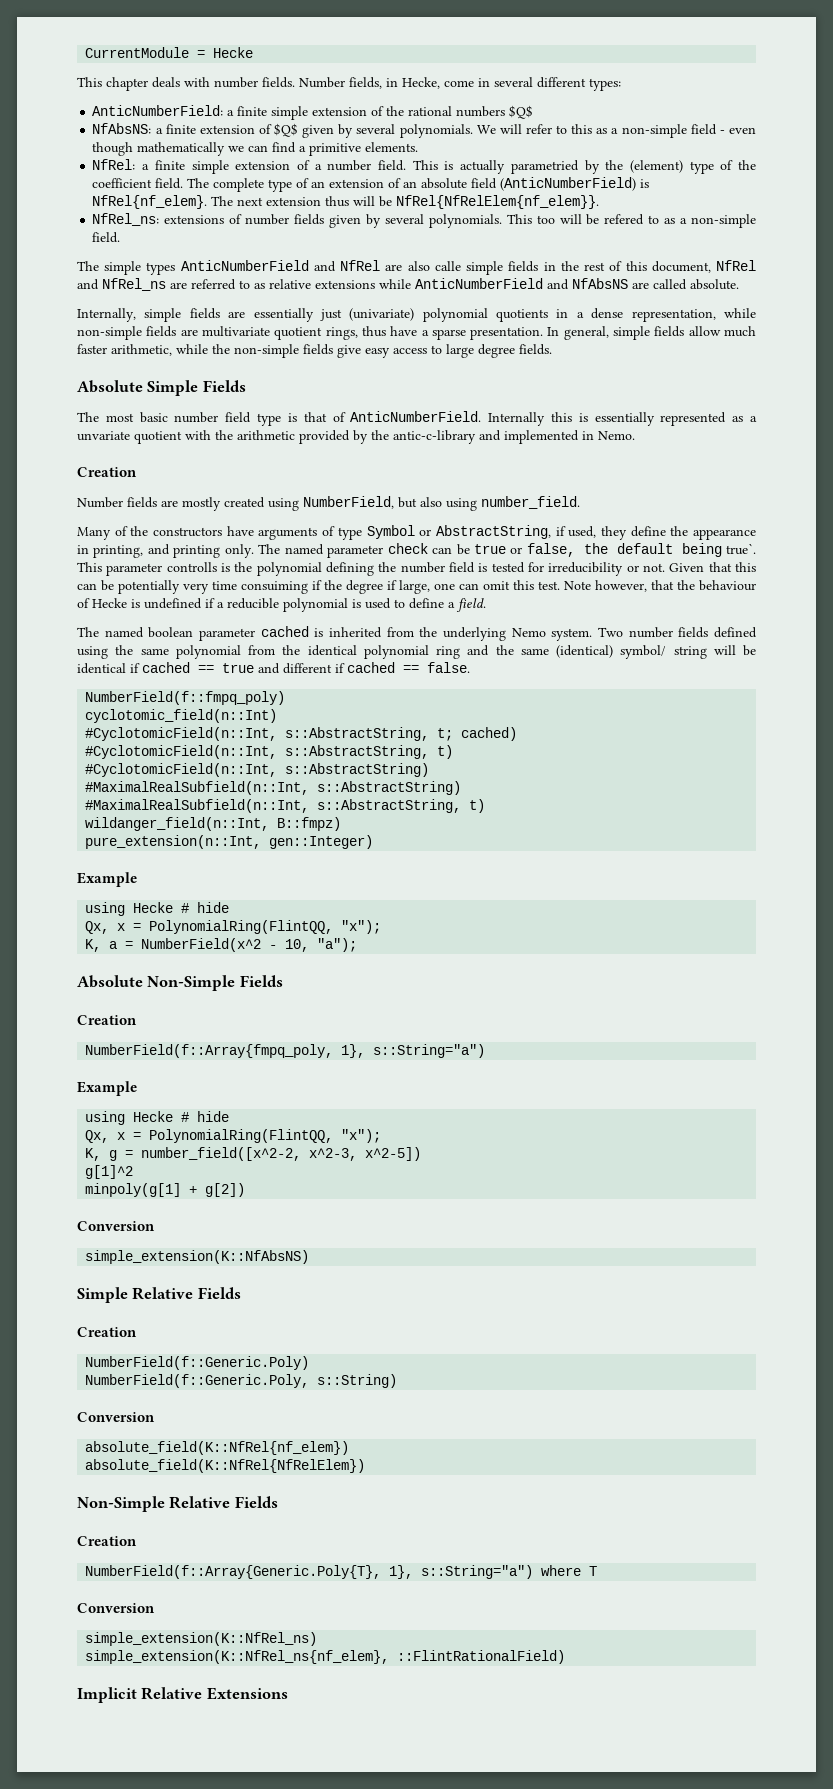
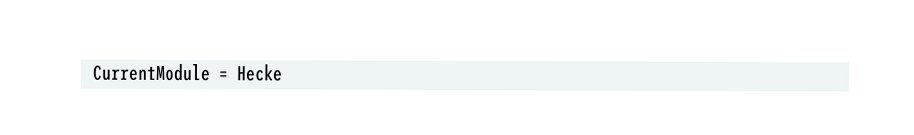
- This chapter deals with number fields. Number fields, in Hecke, come in several different types:
- AnticNumberField: a finite simple extension of the rational numbers $Q$
- NfAbsNS: a finite extension of $Q$ given by several polynomials. We will refer to this as a non-simple field - even though mathematically we can find a primitive elements.
- NfRel: a finite simple extension of a number field. This is actually parametried by the (element) type of the coefficient field. The complete type of an extension of an absolute field (AnticNumberField) is NfRel{nf_elem}. The next extension thus will be NfRel{NfRelElem{nf_elem}}.
- NfRel_ns: extensions of number fields given by several polynomials. This too will be refered to as a non-simple field.
- The simple types AnticNumberField and NfRel are also calle simple fields in the rest of this document, NfRel and NfRel_ns are referred to as relative extensions while AnticNumberField and NfAbsNS are called absolute.
- Internally, simple fields are essentially just (univariate) polynomial quotients in a dense representation, while non-simple fields are multivariate quotient rings, thus have a sparse presentation. In general, simple fields allow much faster arithmetic, while the non-simple fields give easy access to large degree fields.
- Absolute Simple Fields
- The most basic number field type is that of AnticNumberField. Internally this is essentially represented as a unvariate quotient with the arithmetic provided by the antic-c-library and implemented in Nemo.
- Creation
- Number fields are mostly created using NumberField, but also using number_field.
- Many of the constructors have arguments of type Symbol or AbstractString, if used, they define the appearance in printing, and printing only. The named parameter check can be true or false, the default being true`. This parameter controlls is the polynomial defining the number field is tested for irreducibility or not. Given that this can be potentially very time consuiming if the degree if large, one can omit this test. Note however, that the behaviour of Hecke is undefined if a reducible polynomial is used to define a field.
- The named boolean parameter cached is inherited from the underlying Nemo system. Two number fields defined using the same polynomial from the identical polynomial ring and the same (identical) symbol/ string will be identical if cached == true and different if cached == false.
- NumberField(f::fmpq_poly)
- cyclotomic_field(n::Int)
- #CyclotomicField(n::Int, s::AbstractString, t; cached)
- #CyclotomicField(n::Int, s::AbstractString, t)
- #CyclotomicField(n::Int, s::AbstractString)
- #MaximalRealSubfield(n::Int, s::AbstractString)
- #MaximalRealSubfield(n::Int, s::AbstractString, t)
- wildanger_field(n::Int, B::fmpz)
- pure_extension(n::Int, gen::Integer)
- Example
- using Hecke # hide
- Qx, x = PolynomialRing(FlintQQ, "x");
- K, a = NumberField(x^2 - 10, "a");
- Absolute Non-Simple Fields
- Creation
- NumberField(f::Array{fmpq_poly, 1}, s::String="a")
- Example
- using Hecke # hide
- Qx, x = PolynomialRing(FlintQQ, "x");
- K, g = number_field([x^2-2, x^2-3, x^2-5])
- g[1]^2
- minpoly(g[1] + g[2])
- Conversion
- simple_extension(K::NfAbsNS)
- Simple Relative Fields
- Creation
- NumberField(f::Generic.Poly)
- NumberField(f::Generic.Poly, s::String)
- Conversion
- absolute_field(K::NfRel{nf_elem})
- absolute_field(K::NfRel{NfRelElem})
- Non-Simple Relative Fields
- Creation
- NumberField(f::Array{Generic.Poly{T}, 1}, s::String="a") where T
- Conversion
- simple_extension(K::NfRel_ns)
- simple_extension(K::NfRel_ns{nf_elem}, ::FlintRationalField)
- Implicit Relative Extensions

